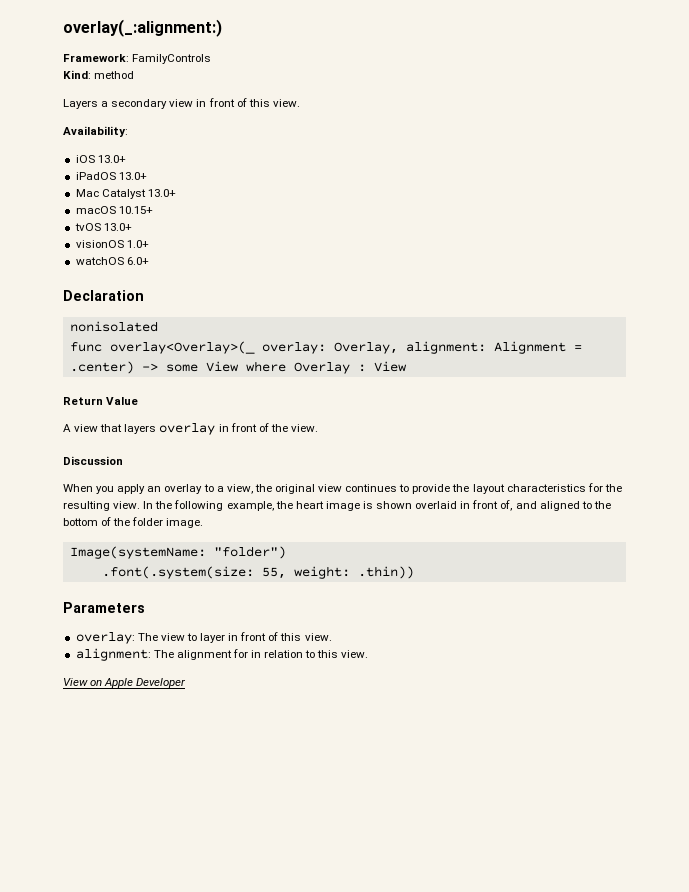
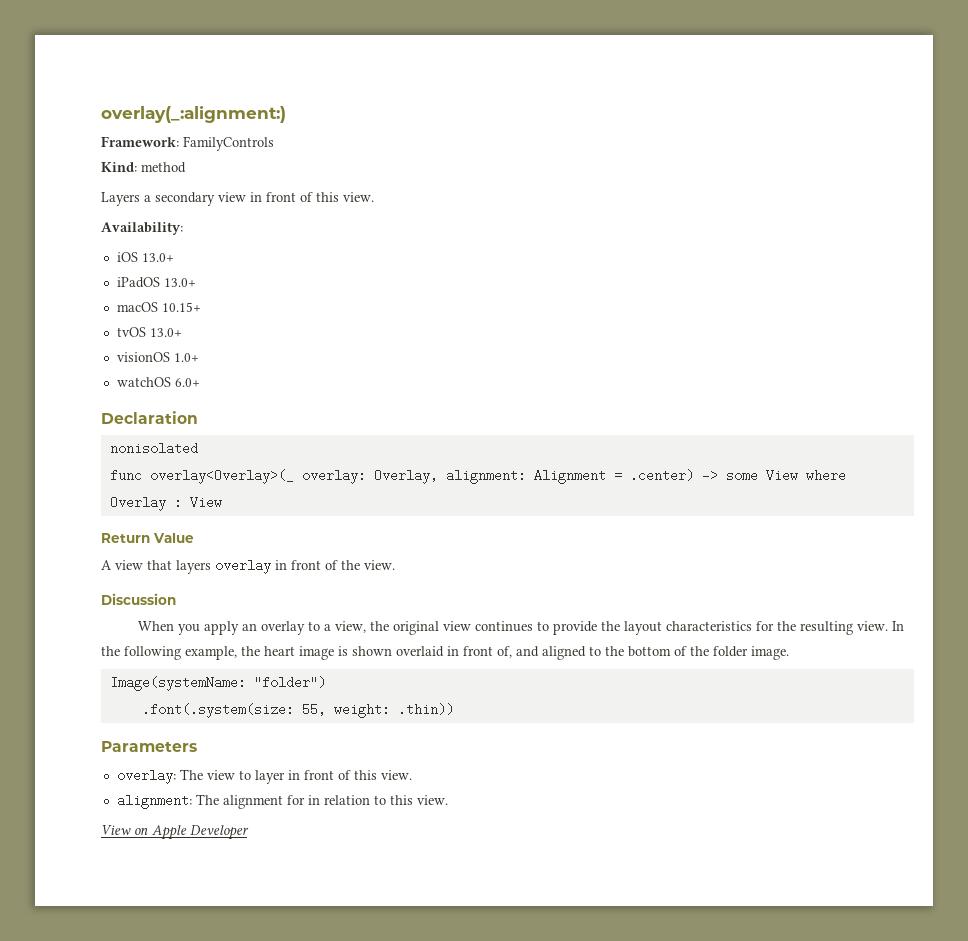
- Mac Catalyst 13.0+

